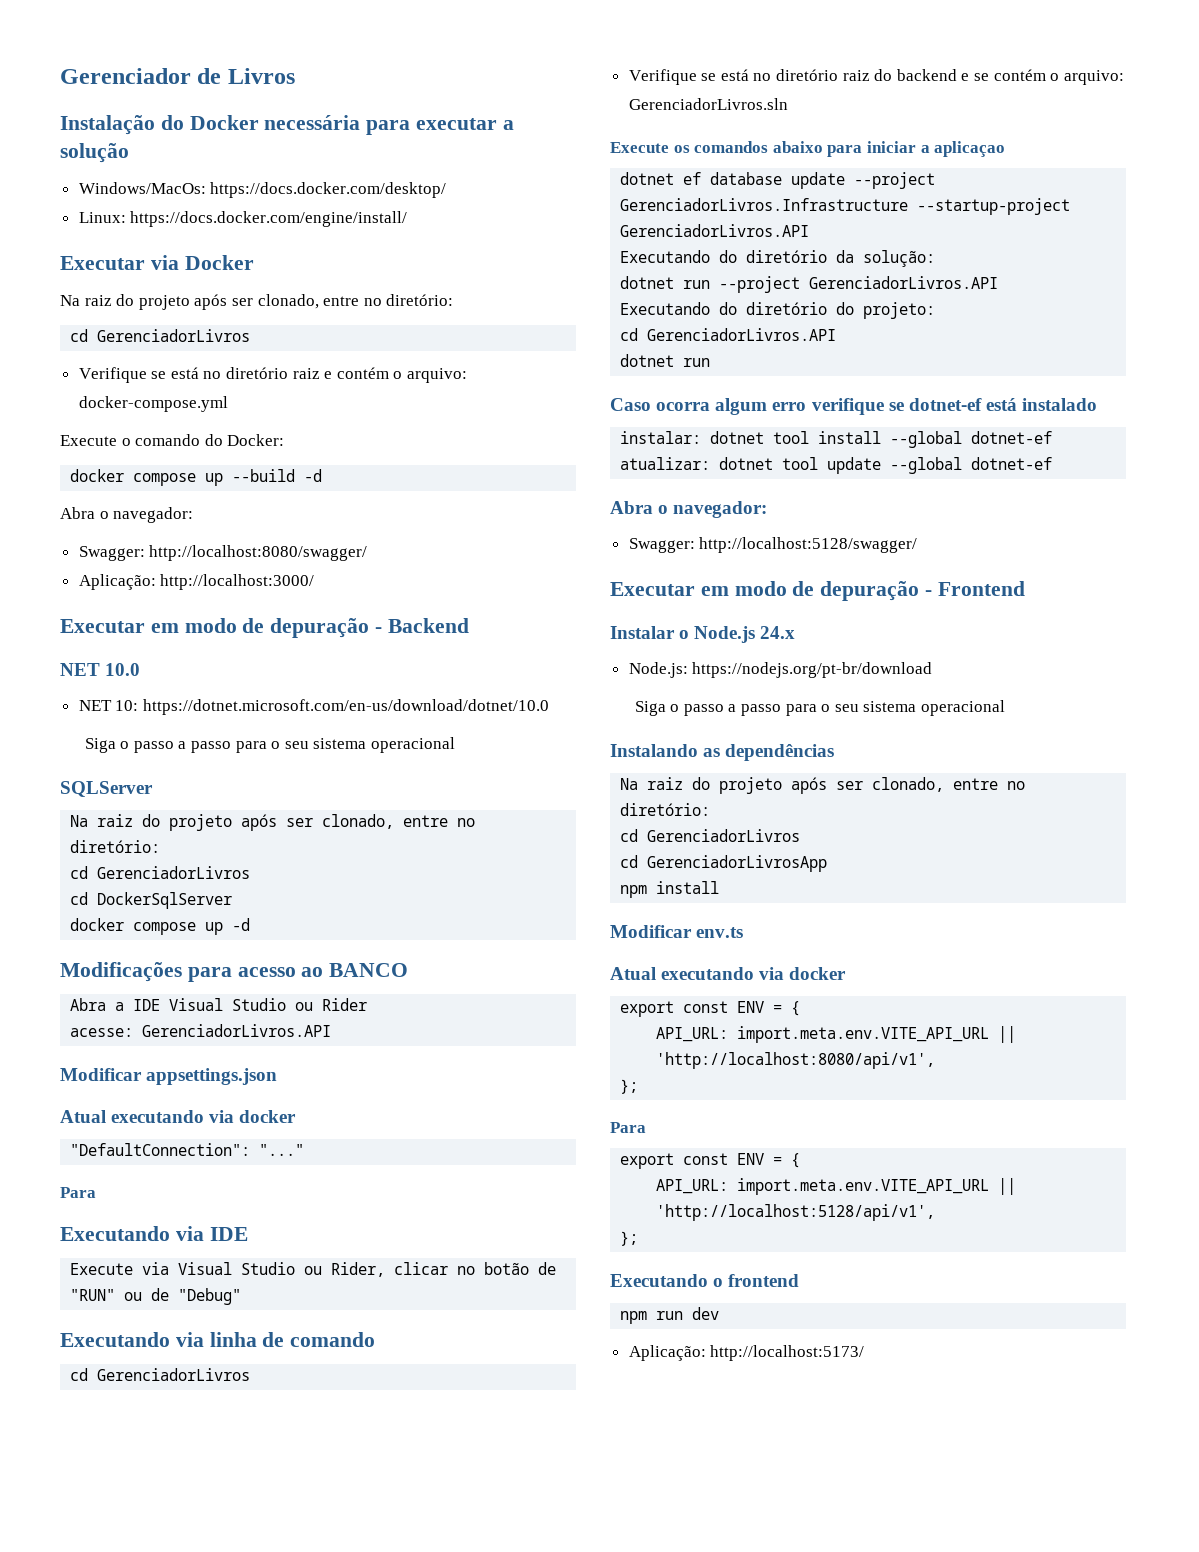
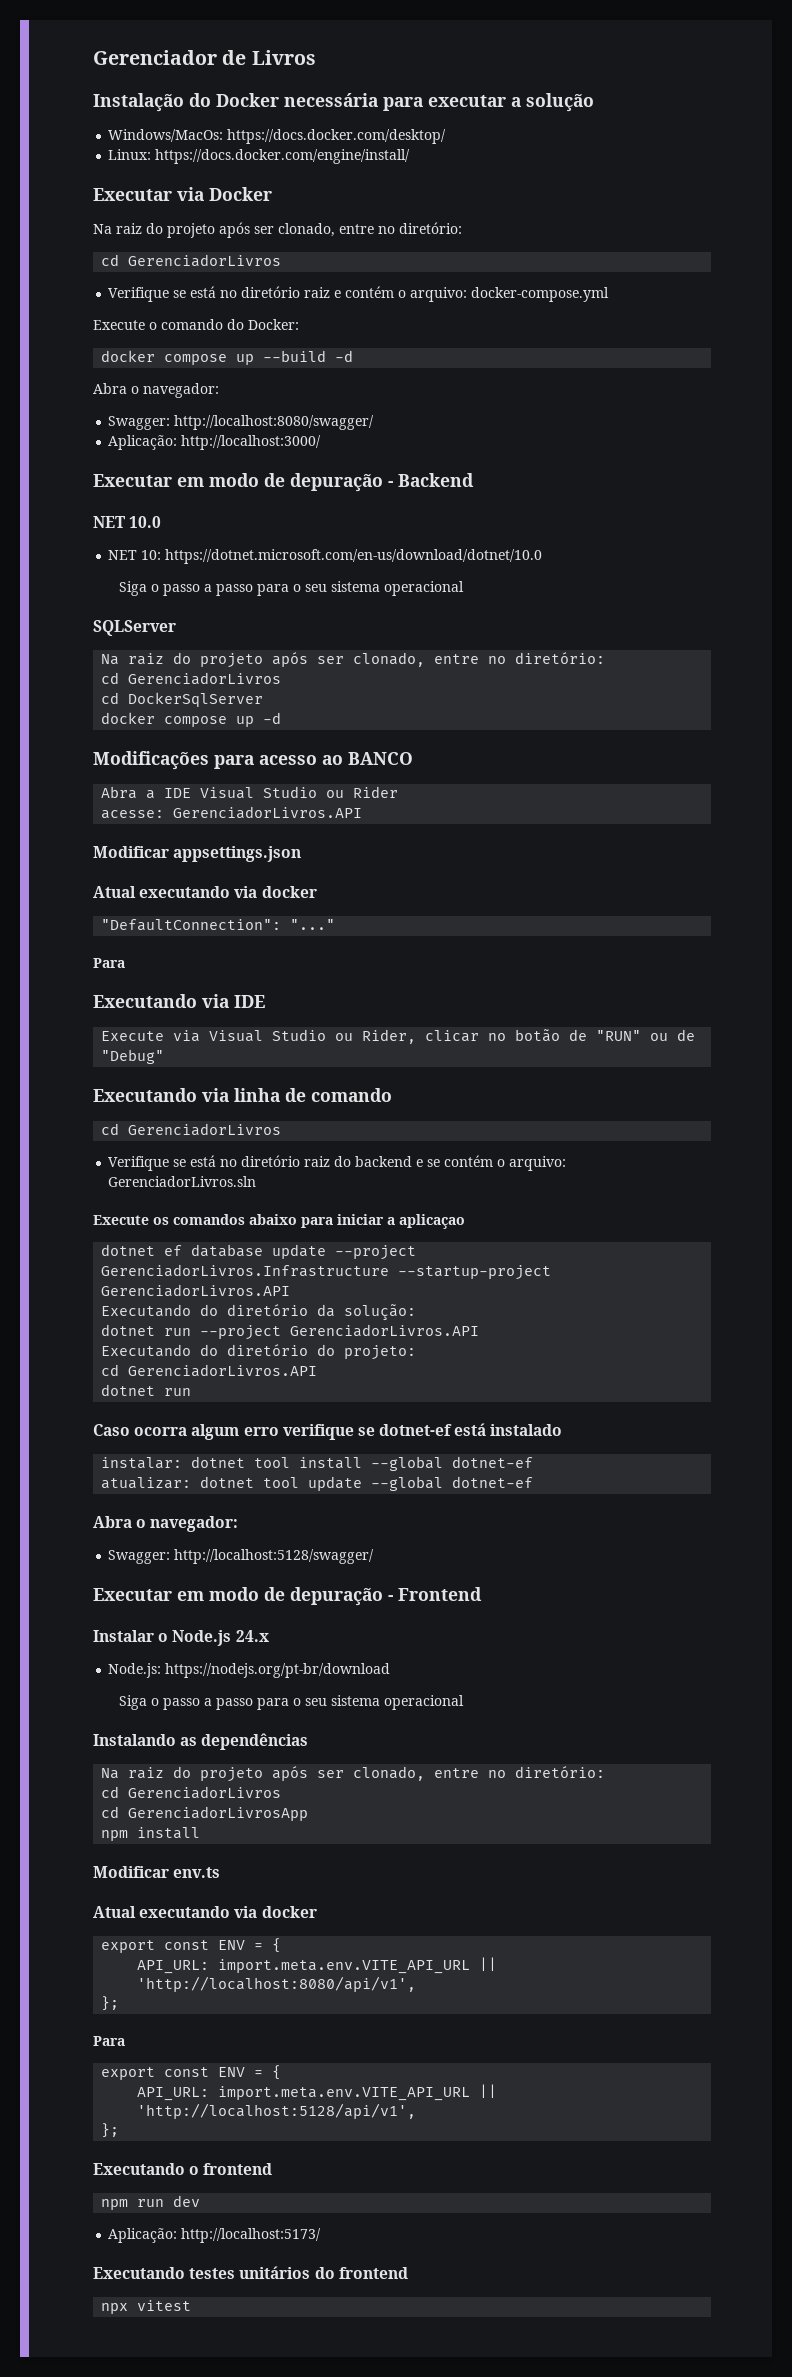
+ Executando testes unitários do frontend
+ npx vitest

